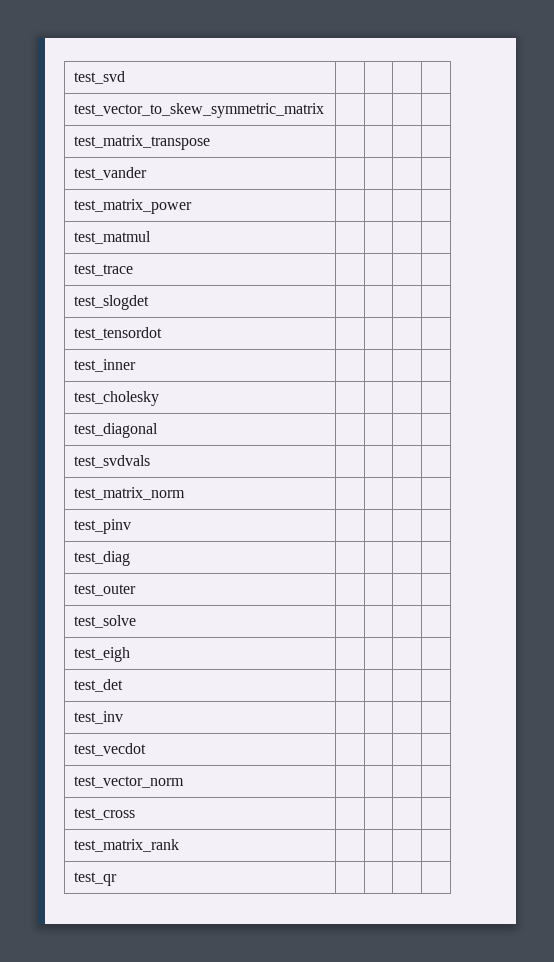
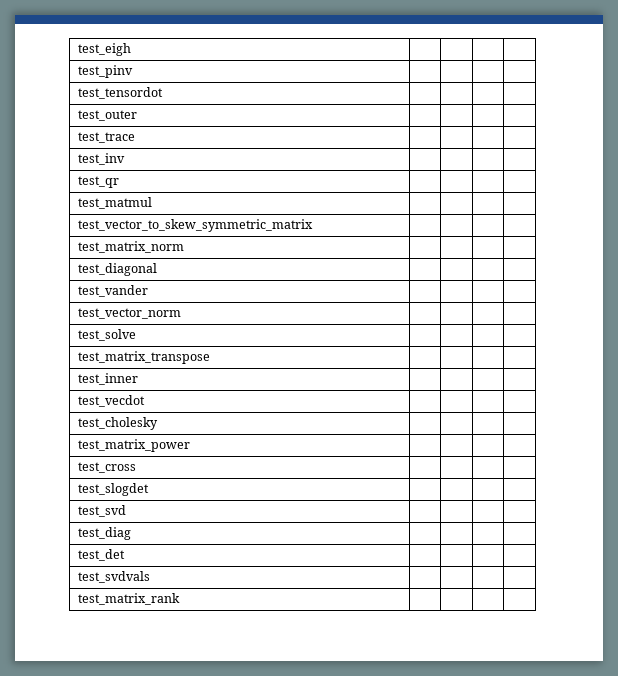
- test_svd | | | |
+ test_eigh | | | |
+ test_pinv | | | |
+ test_tensordot | | | |
+ test_outer | | | |
+ test_trace | | | |
+ test_inv | | | |
+ test_qr | | | |
+ test_matmul | | | |
- test_matrix_transpose | | | |
+ test_matrix_norm | | | |
+ test_diagonal | | | |
+ test_vector_norm | | | |
+ test_solve | | | |
+ test_matrix_transpose | | | |
+ test_inner | | | |
+ test_vecdot | | | |
+ test_cholesky | | | |
- test_matmul | | | |
- test_trace | | | |
+ test_cross | | | |
- test_tensordot | | | |
- test_inner | | | |
- test_cholesky | | | |
- test_diagonal | | | |
+ test_svd | | | |
+ test_diag | | | |
+ test_det | | | |
  test_svdvals | | | |
- test_matrix_norm | | | |
- test_pinv | | | |
- test_diag | | | |
- test_outer | | | |
- test_solve | | | |
- test_eigh | | | |
- test_det | | | |
- test_inv | | | |
- test_vecdot | | | |
- test_vector_norm | | | |
- test_cross | | | |
- test_qr | | | |

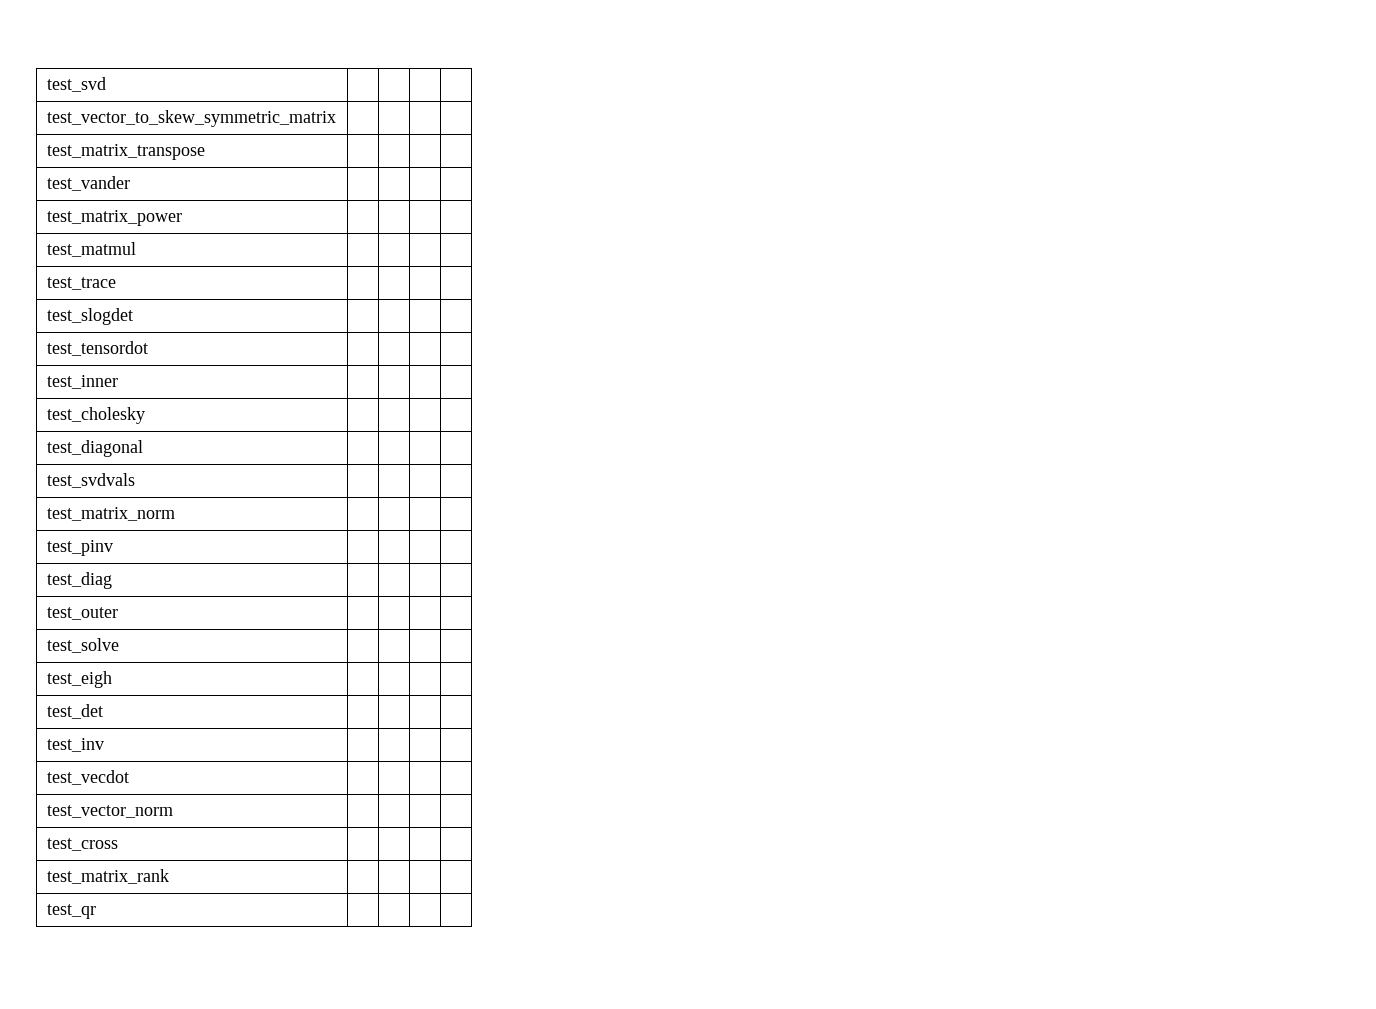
- test_eigh | | | |
+ test_svd | | | |
+ test_vector_to_skew_symmetric_matrix | | | |
+ test_matrix_transpose | | | |
+ test_vander | | | |
+ test_matrix_power | | | |
+ test_matmul | | | |
+ test_trace | | | |
+ test_slogdet | | | |
+ test_tensordot | | | |
+ test_inner | | | |
+ test_cholesky | | | |
+ test_diagonal | | | |
+ test_svdvals | | | |
+ test_matrix_norm | | | |
- test_tensordot | | | |
+ test_diag | | | |
- test_trace | | | |
+ test_solve | | | |
+ test_eigh | | | |
+ test_det | | | |
  test_inv | | | |
- test_qr | | | |
- test_matmul | | | |
- test_vector_to_skew_symmetric_matrix | | | |
- test_matrix_norm | | | |
- test_diagonal | | | |
- test_vander | | | |
+ test_vecdot | | | |
  test_vector_norm | | | |
- test_solve | | | |
- test_matrix_transpose | | | |
- test_inner | | | |
- test_vecdot | | | |
- test_cholesky | | | |
- test_matrix_power | | | |
  test_cross | | | |
- test_slogdet | | | |
- test_svd | | | |
- test_diag | | | |
- test_det | | | |
- test_svdvals | | | |
+ test_qr | | | |

